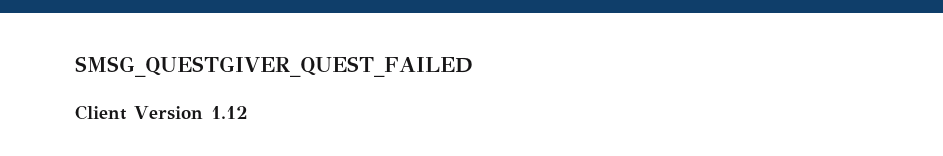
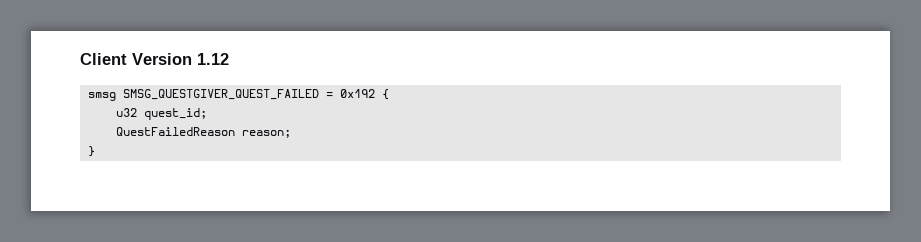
- SMSG_QUESTGIVER_QUEST_FAILED
+ smsg SMSG_QUESTGIVER_QUEST_FAILED = 0x192 {
+ u32 quest_id;
+ QuestFailedReason reason;
+ }

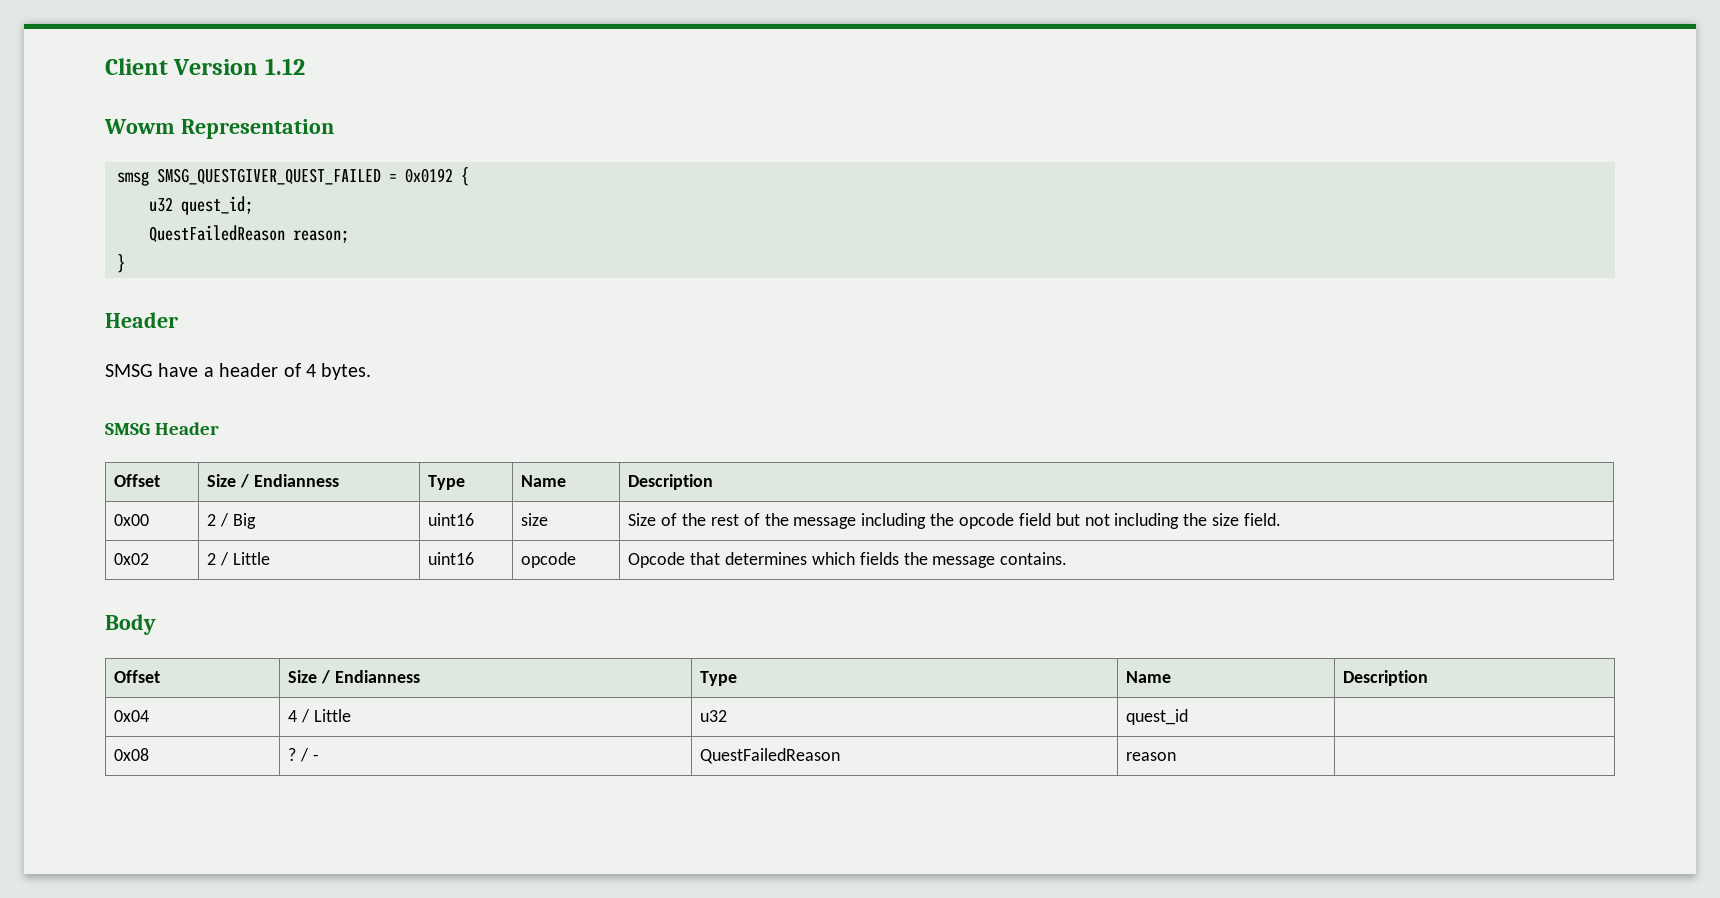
+ Wowm Representation
- smsg SMSG_QUESTGIVER_QUEST_FAILED = 0x192 {
+ smsg SMSG_QUESTGIVER_QUEST_FAILED = 0x0192 {
  }
+ Header
+ SMSG have a header of 4 bytes.
+ SMSG Header
+ Offset | Size / Endianness | Type | Name | Description
+ 0x00 | 2 / Big | uint16 | size | Size of the rest of the message including the opcode field but not including the size field.
+ 0x02 | 2 / Little | uint16 | opcode | Opcode that determines which fields the message contains.
+ Body
+ Offset | Size / Endianness | Type | Name | Description
+ 0x04 | 4 / Little | u32 | quest_id |
+ 0x08 | ? / - | QuestFailedReason | reason |

